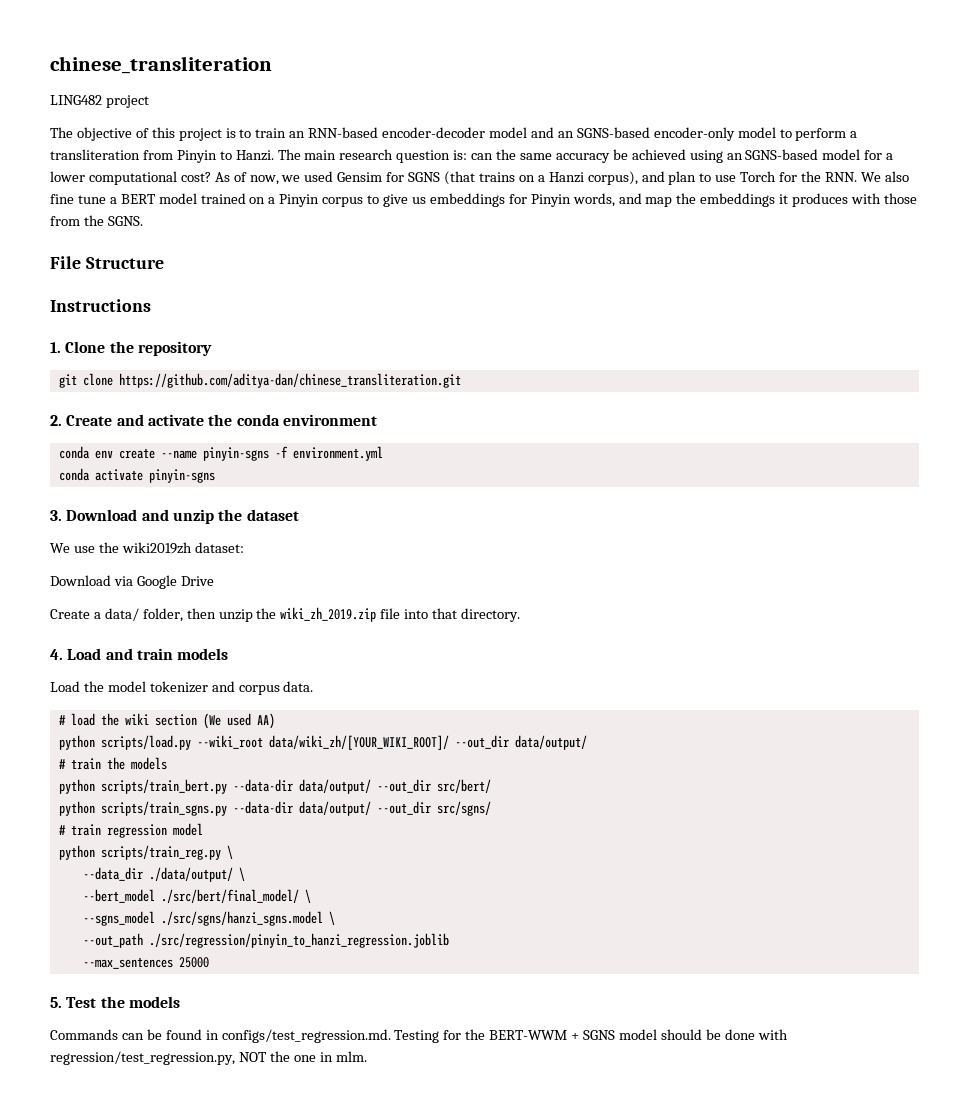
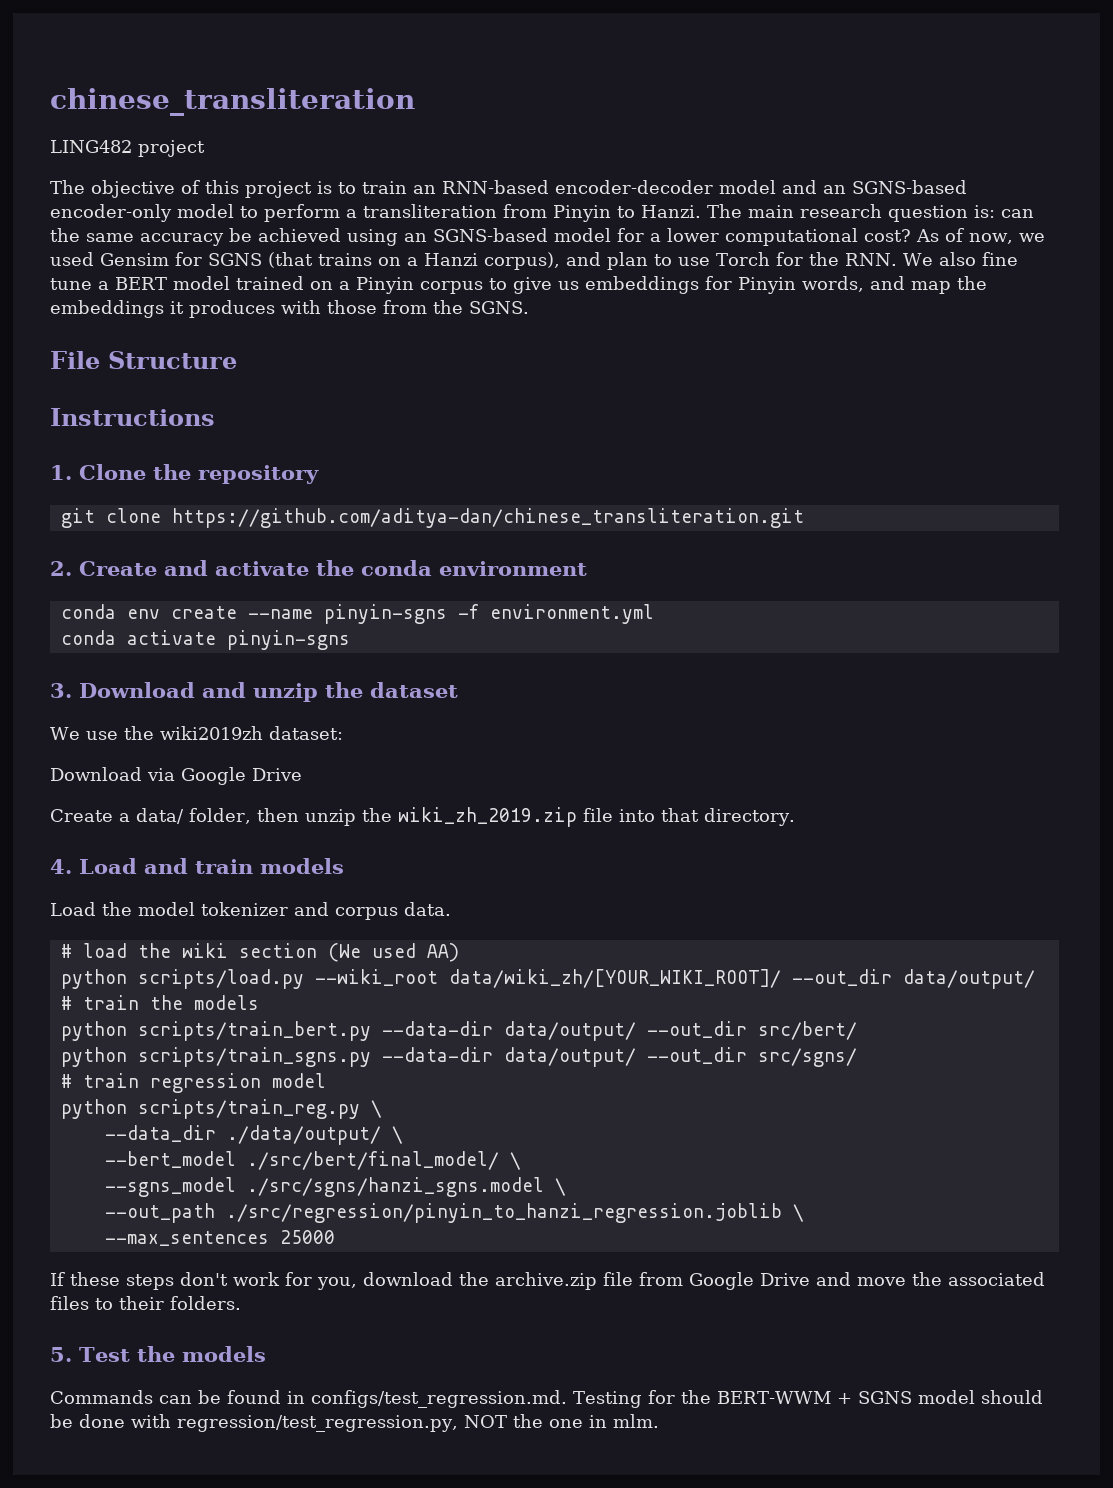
- --out_path ./src/regression/pinyin_to_hanzi_regression.joblib
+ --out_path ./src/regression/pinyin_to_hanzi_regression.joblib \
+ If these steps don't work for you, download the archive.zip file from Google Drive and move the associated files to their folders.

